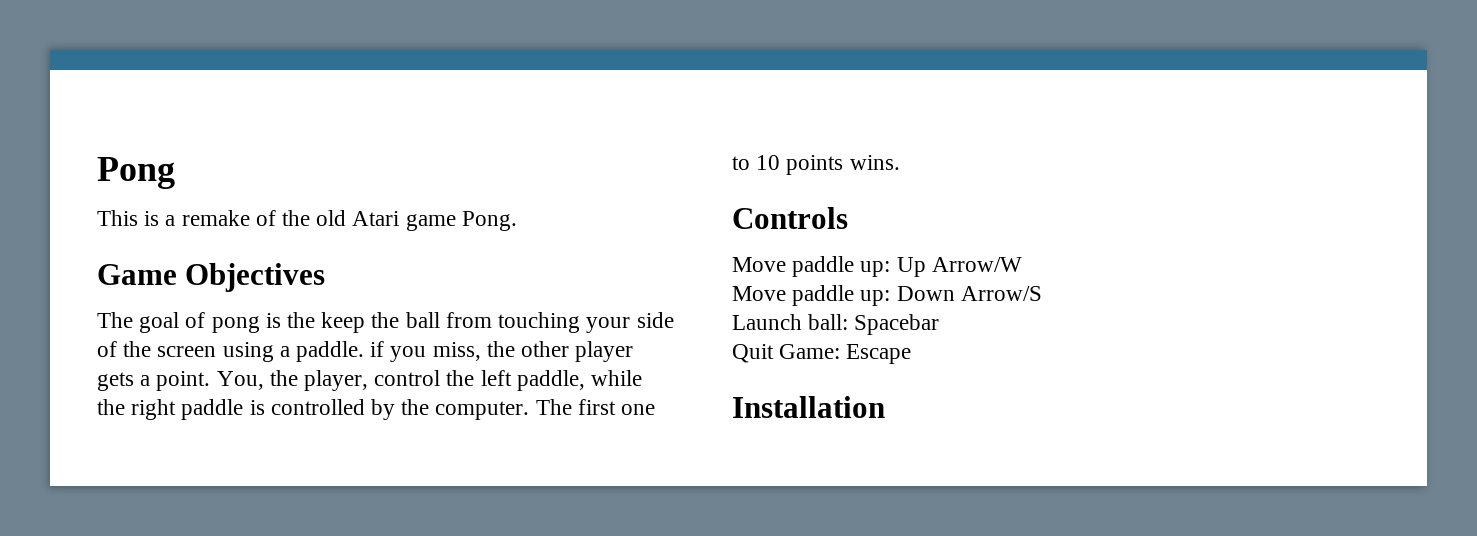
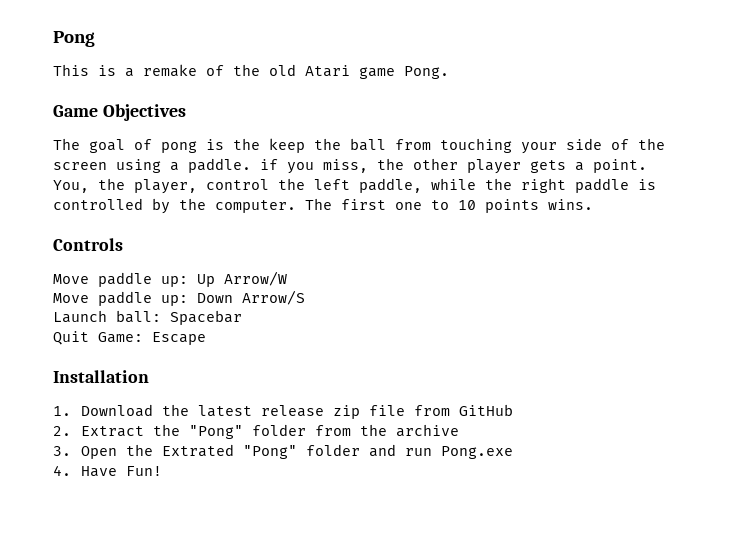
+ 1. Download the latest release zip file from GitHub
+ 2. Extract the "Pong" folder from the archive
+ 3. Open the Extrated "Pong" folder and run Pong.exe
+ 4. Have Fun!

